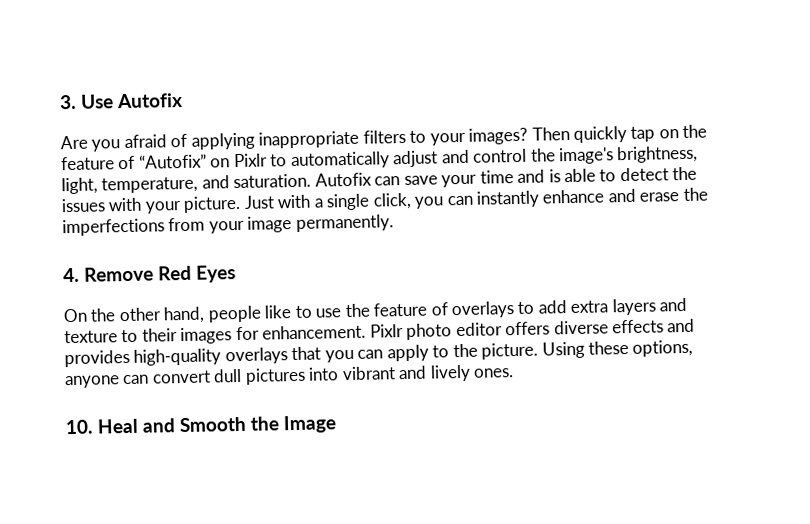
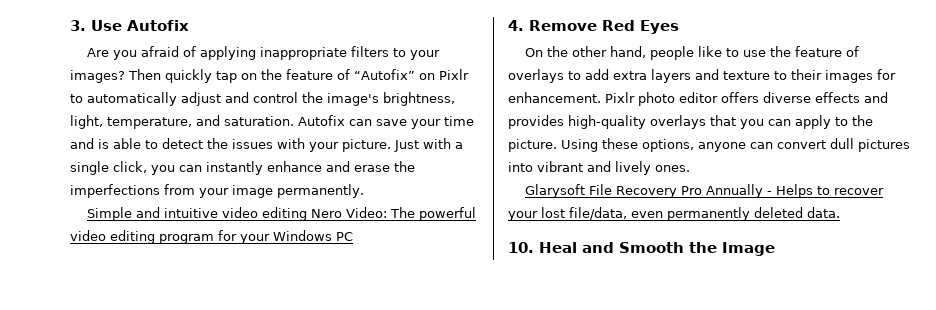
+ Simple and intuitive video editing Nero Video: The powerful video editing program for your Windows PC
+ Glarysoft File Recovery Pro Annually - Helps to recover your lost file/data, even permanently deleted data.

